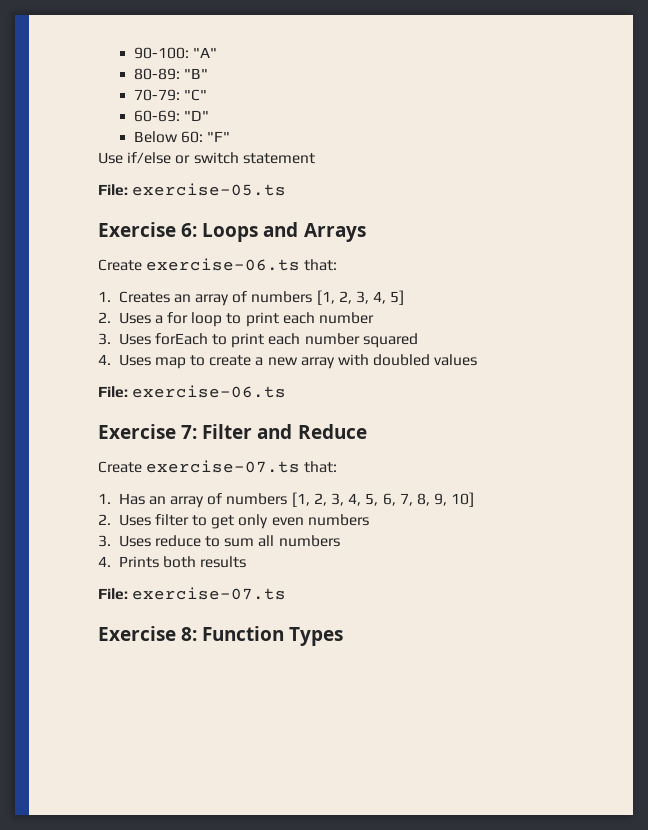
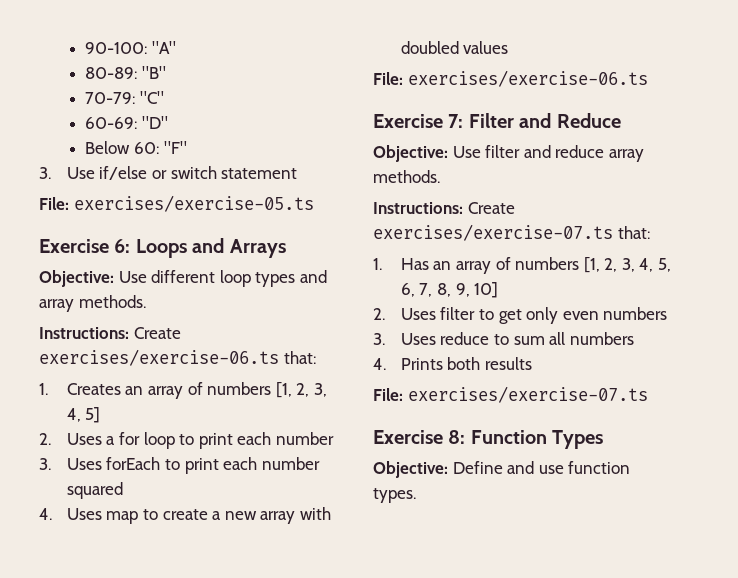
- Use if/else or switch statement
+ 3. Use if/else or switch statement
- File: exercise-05.ts
+ File: exercises/exercise-05.ts
- Create exercise-06.ts that:
+ Objective: Use different loop types and array methods.
+ Instructions: Create exercises/exercise-06.ts that:
- File: exercise-06.ts
+ File: exercises/exercise-06.ts
- Create exercise-07.ts that:
+ Objective: Use filter and reduce array methods.
+ Instructions: Create exercises/exercise-07.ts that:
- File: exercise-07.ts
+ File: exercises/exercise-07.ts
+ Objective: Define and use function types.

